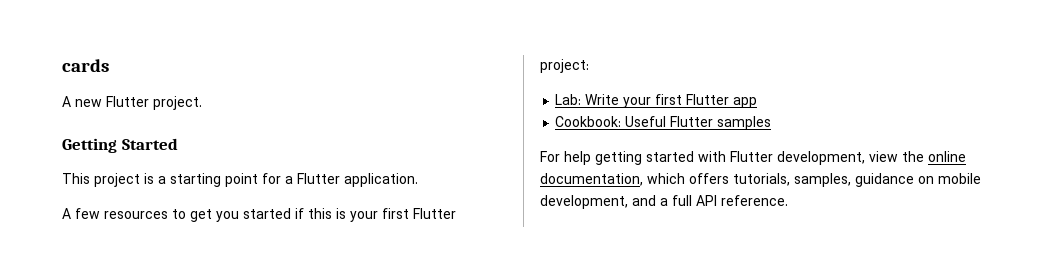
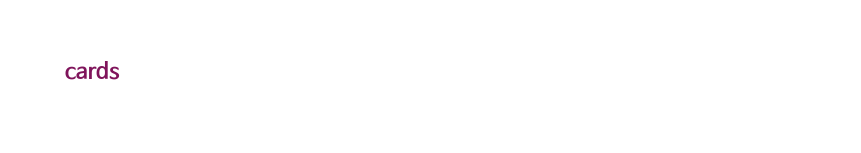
- A new Flutter project.
- Getting Started
- This project is a starting point for a Flutter application.
- A few resources to get you started if this is your first Flutter project:
- Lab: Write your first Flutter app
- Cookbook: Useful Flutter samples
- For help getting started with Flutter development, view the online documentation, which offers tutorials, samples, guidance on mobile development, and a full API reference.

